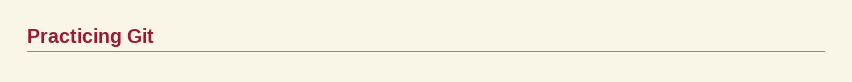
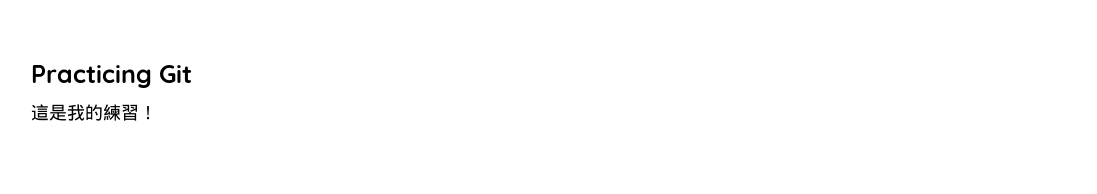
+ 這是我的練習！

